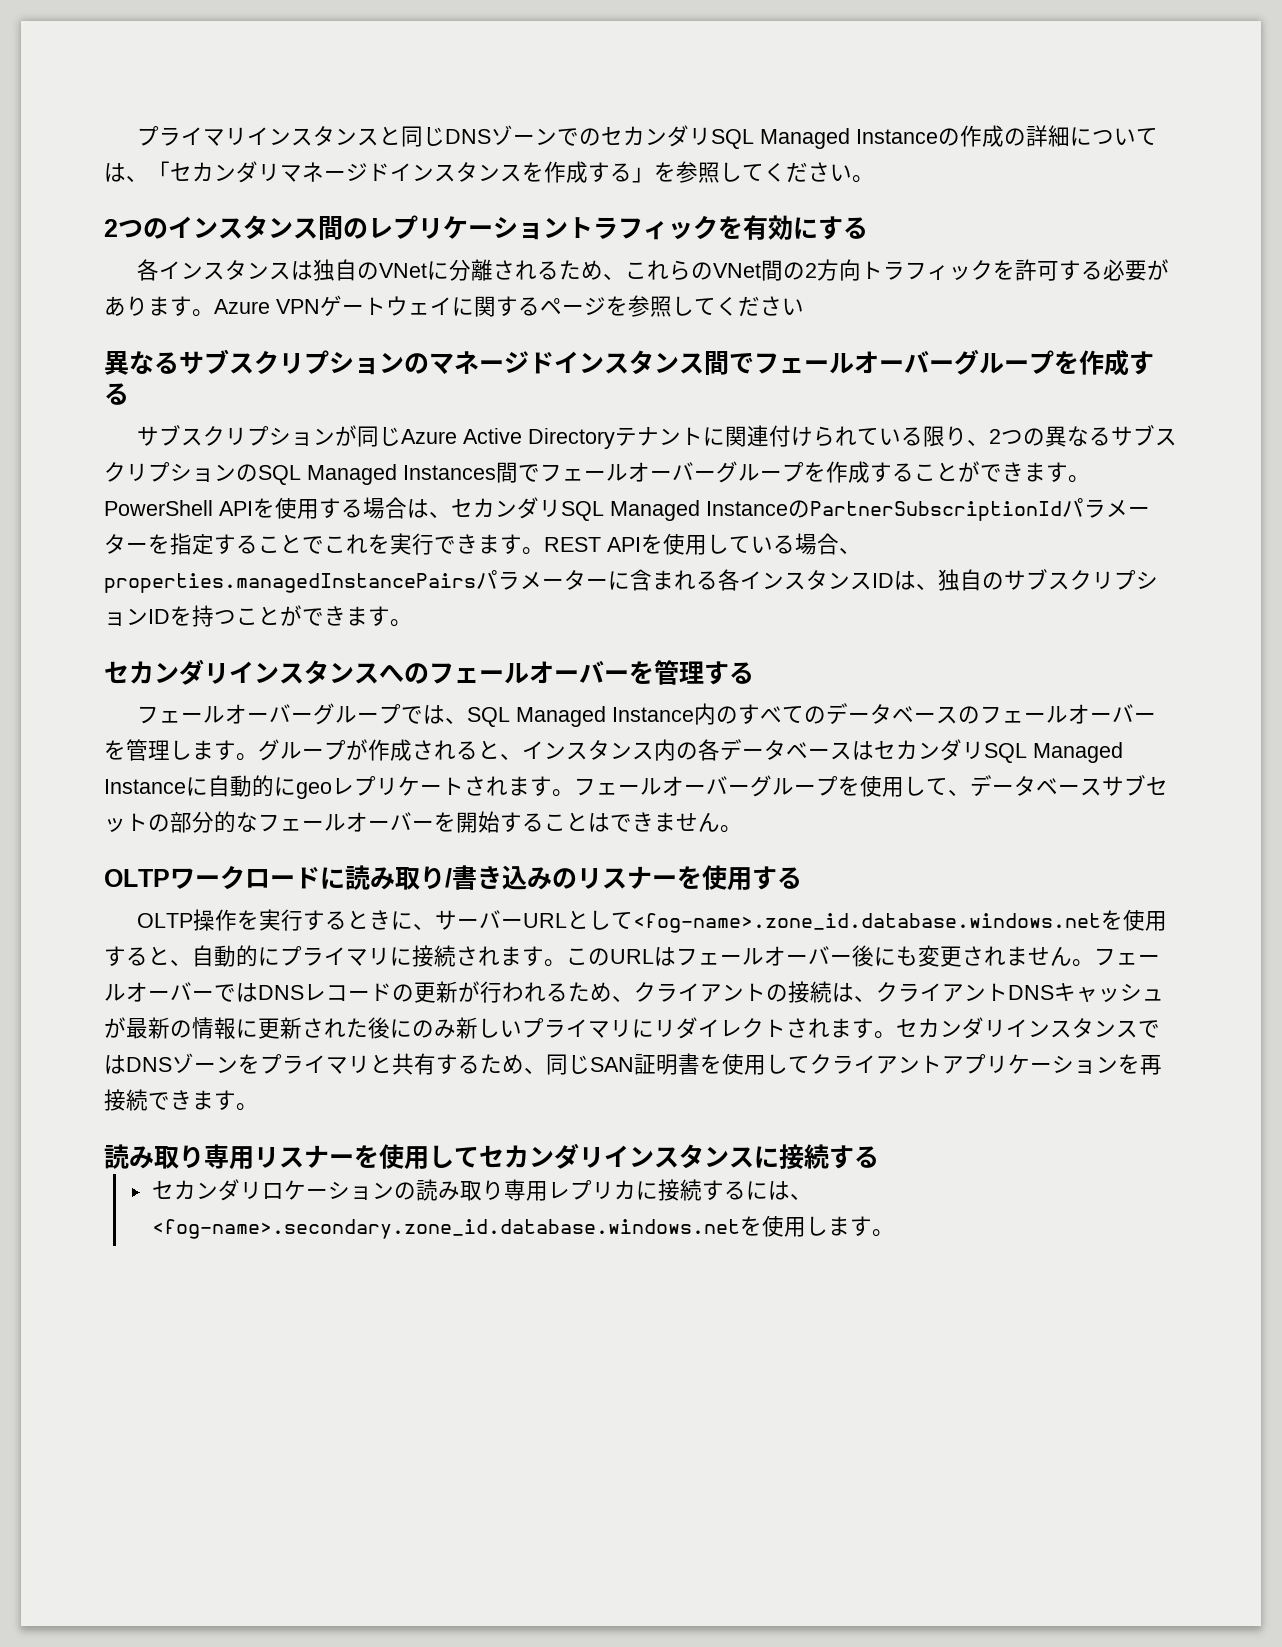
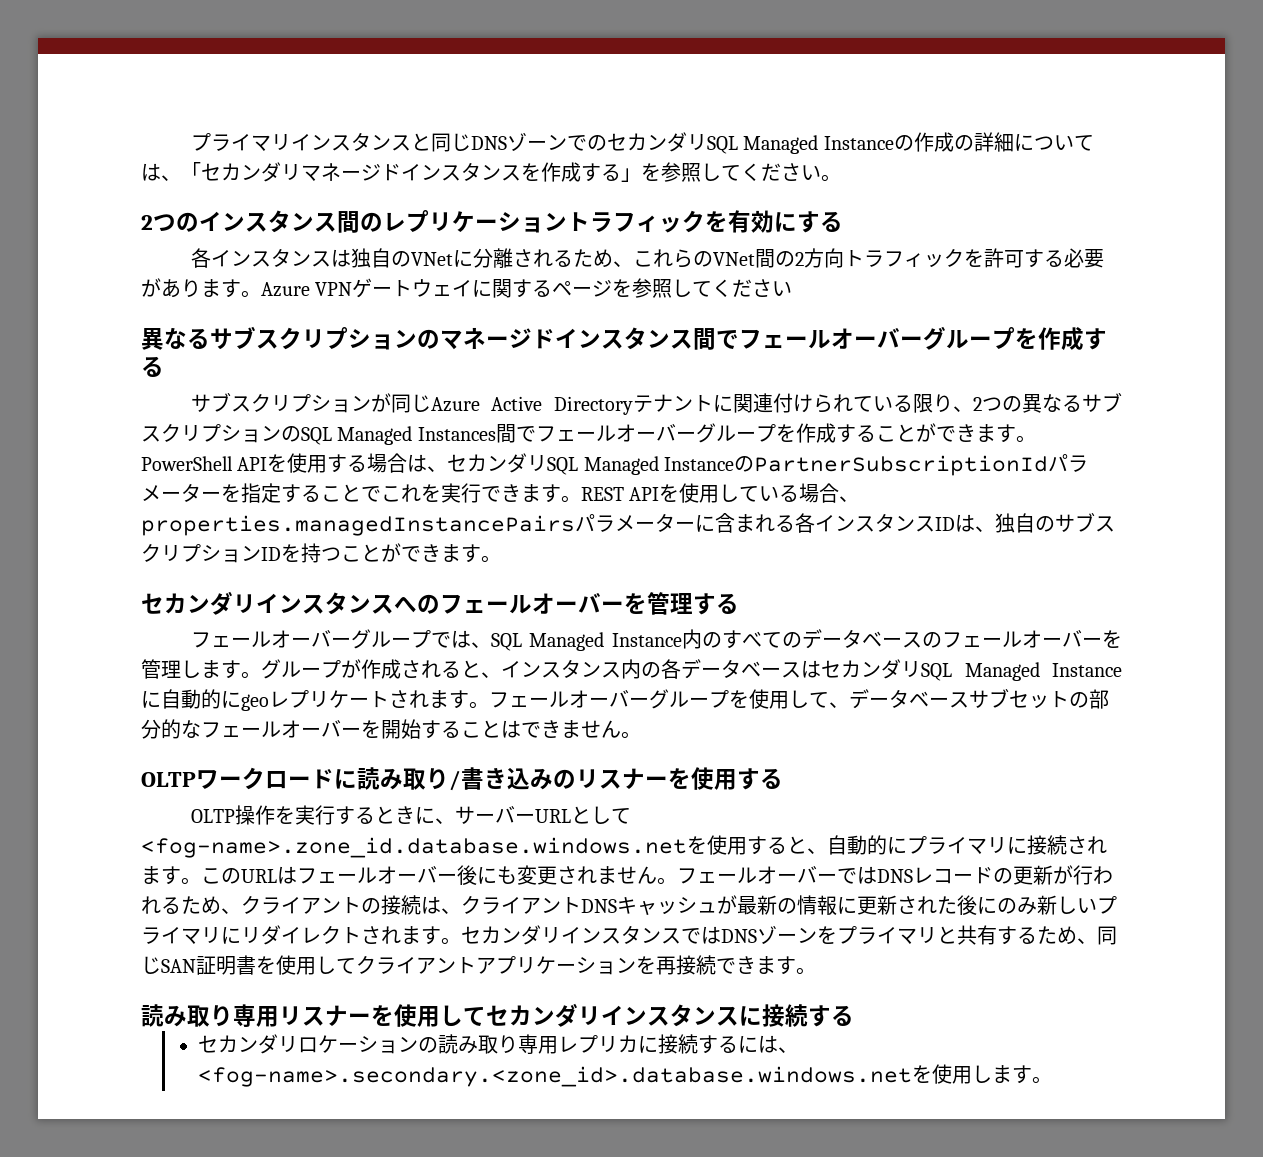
- セカンダリロケーションの読み取り専用レプリカに接続するには、<fog-name>.secondary.zone_id.database.windows.netを使用します。
+ セカンダリロケーションの読み取り専用レプリカに接続するには、<fog-name>.secondary.<zone_id>.database.windows.netを使用します。

